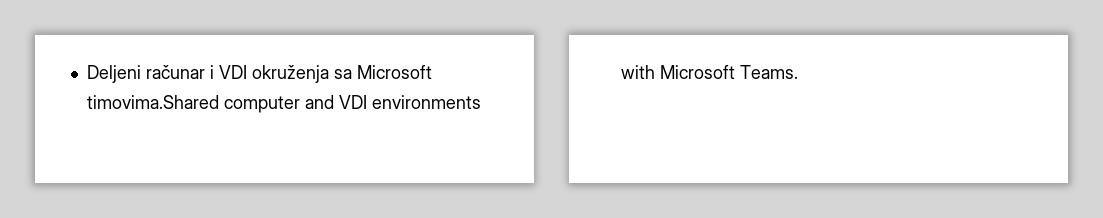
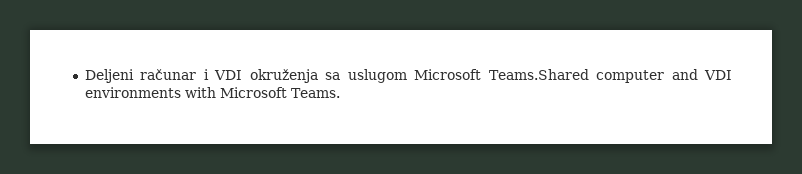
- Deljeni računar i VDI okruženja sa Microsoft timovima.Shared computer and VDI environments with Microsoft Teams.
+ Deljeni računar i VDI okruženja sa uslugom Microsoft Teams.Shared computer and VDI environments with Microsoft Teams.

